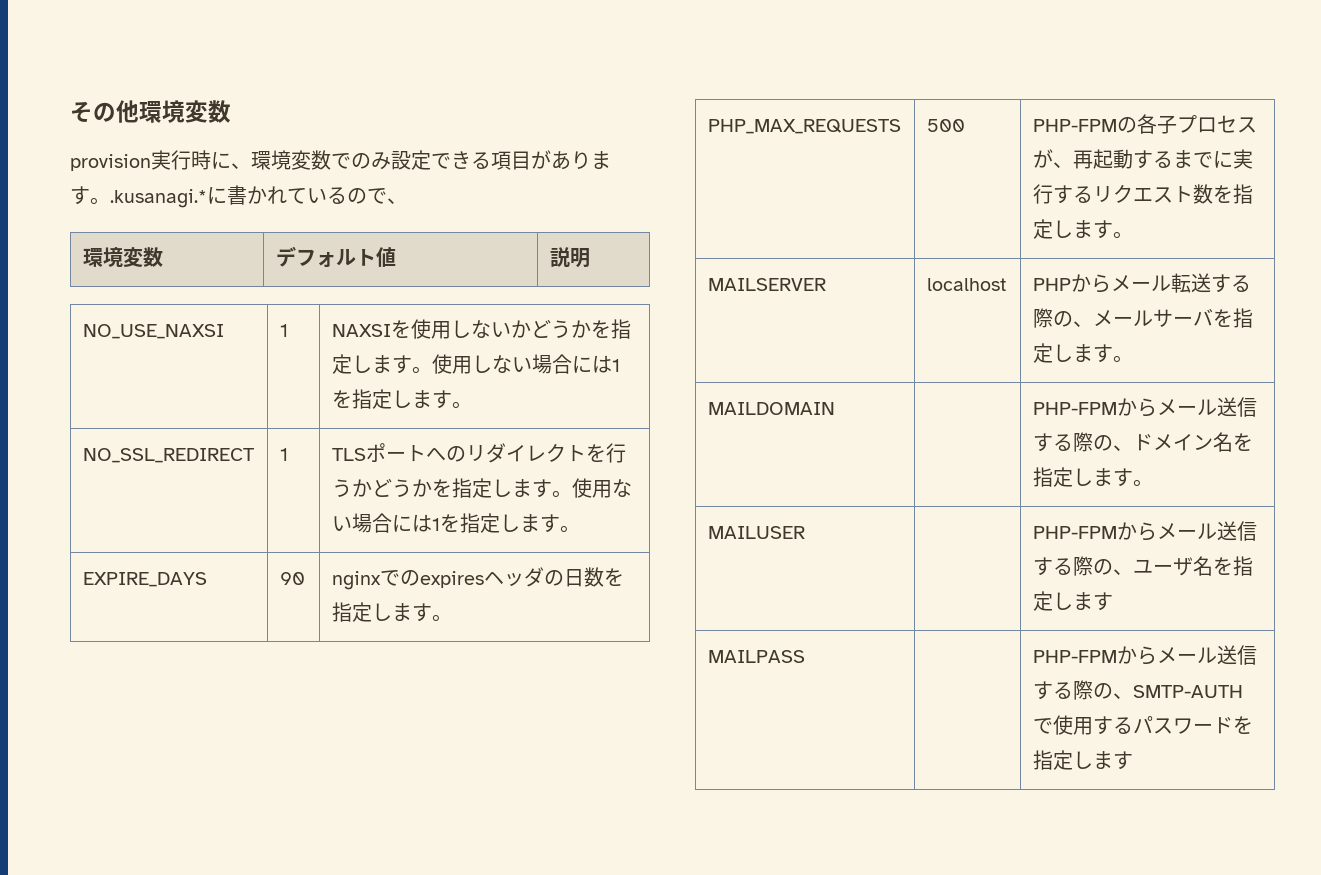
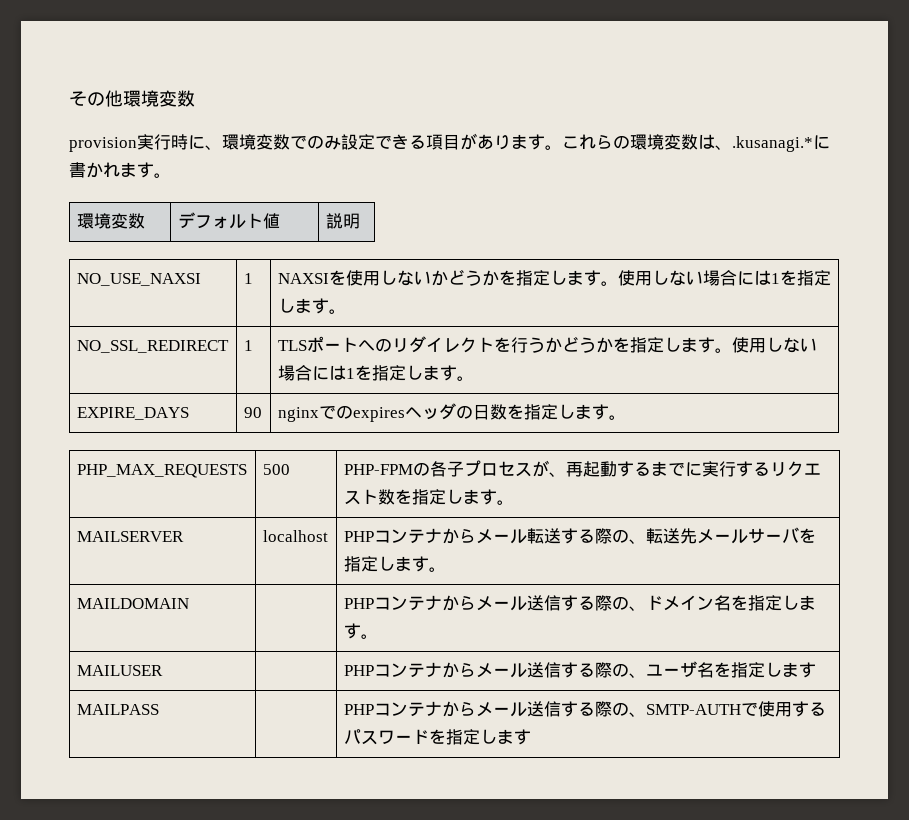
- provision実行時に、環境変数でのみ設定できる項目があります。.kusanagi.*に書かれているので、
+ provision実行時に、環境変数でのみ設定できる項目があります。これらの環境変数は、.kusanagi.*に書かれます。
- NO_SSL_REDIRECT | 1 | TLSポートへのリダイレクトを行うかどうかを指定します。使用ない場合には1を指定します。
+ NO_SSL_REDIRECT | 1 | TLSポートへのリダイレクトを行うかどうかを指定します。使用しない場合には1を指定します。
- MAILSERVER | localhost | PHPからメール転送する際の、メールサーバを指定します。
+ MAILSERVER | localhost | PHPコンテナからメール転送する際の、転送先メールサーバを指定します。
- MAILDOMAIN | | PHP-FPMからメール送信する際の、ドメイン名を指定します。
+ MAILDOMAIN | | PHPコンテナからメール送信する際の、ドメイン名を指定します。
- MAILUSER | | PHP-FPMからメール送信する際の、ユーザ名を指定します
+ MAILUSER | | PHPコンテナからメール送信する際の、ユーザ名を指定します
- MAILPASS | | PHP-FPMからメール送信する際の、SMTP-AUTHで使用するパスワードを指定します
+ MAILPASS | | PHPコンテナからメール送信する際の、SMTP-AUTHで使用するパスワードを指定します

